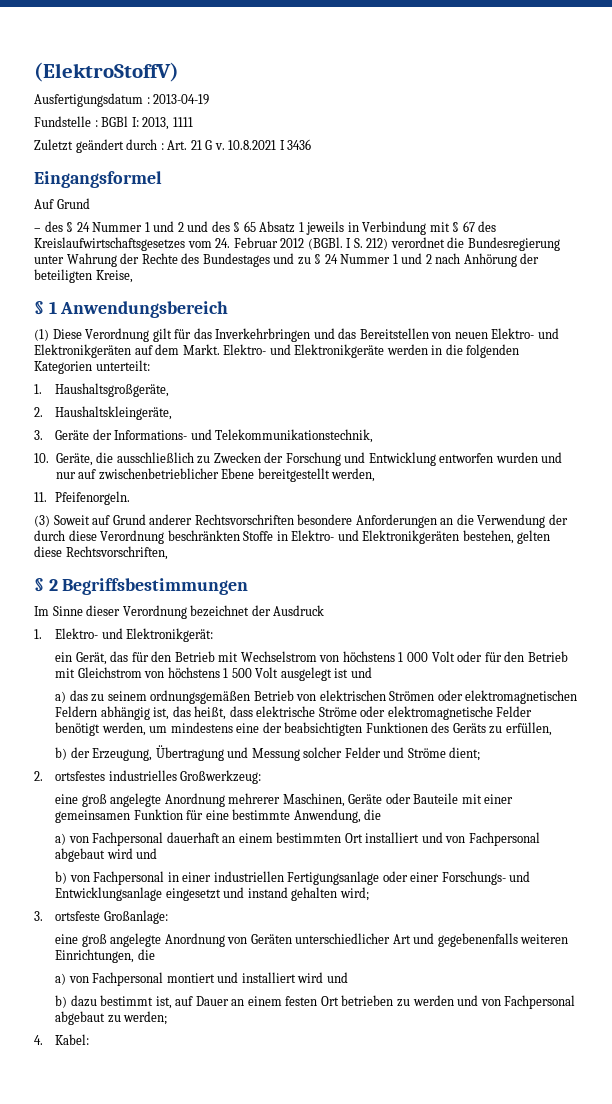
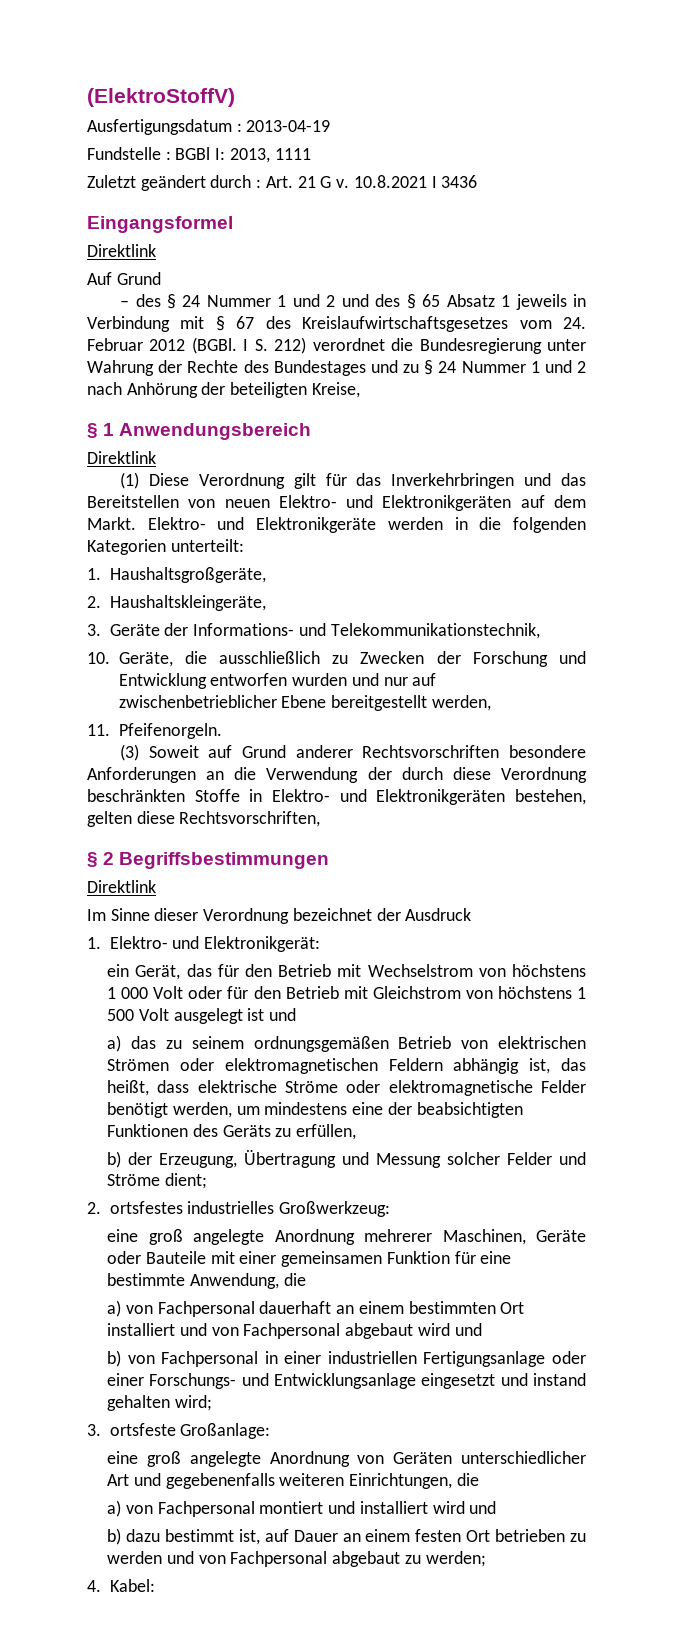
  Eingangsformel
+ Direktlink
  § 1 Anwendungsbereich
+ Direktlink
  § 2 Begriffsbestimmungen
+ Direktlink

